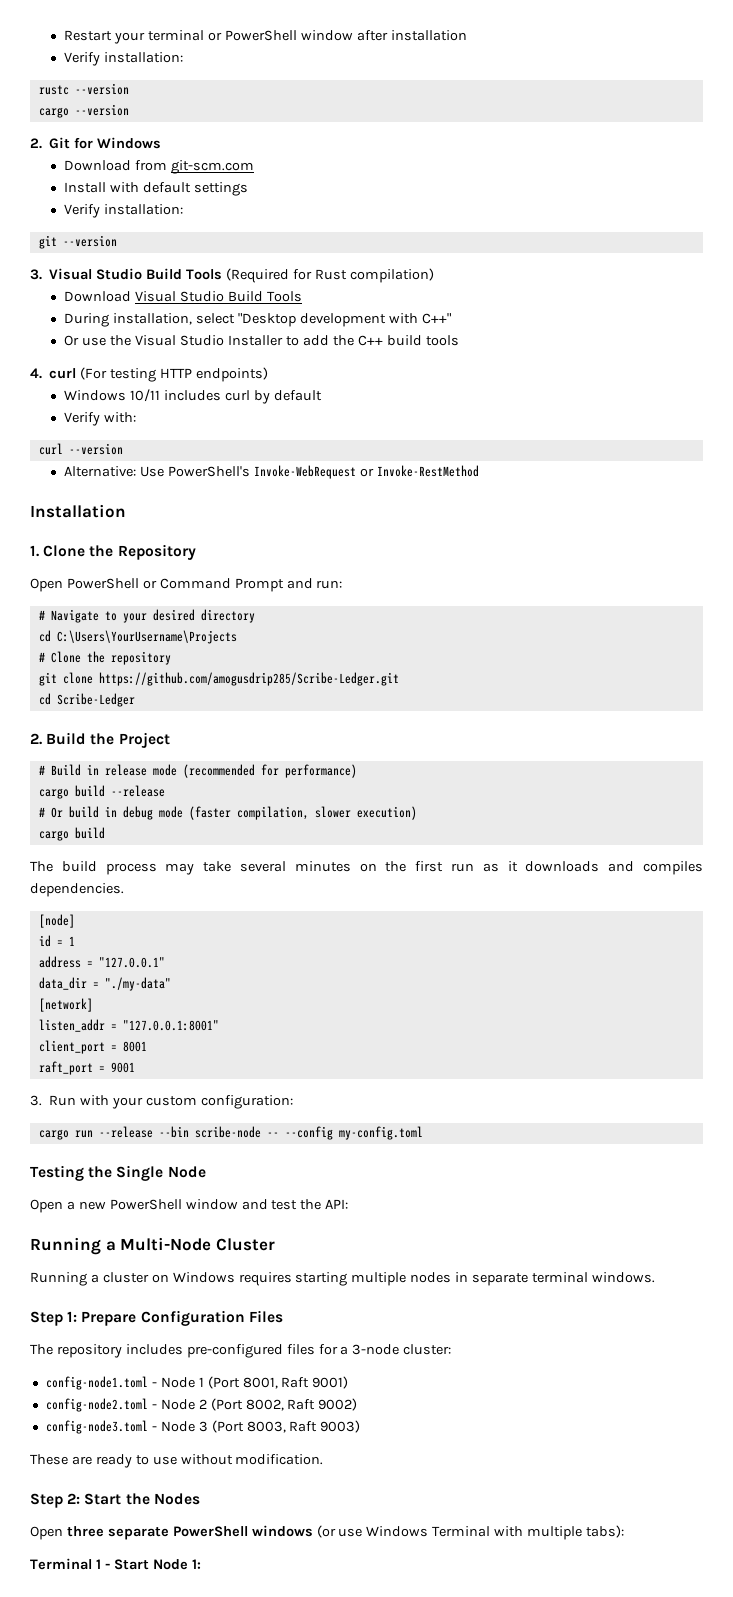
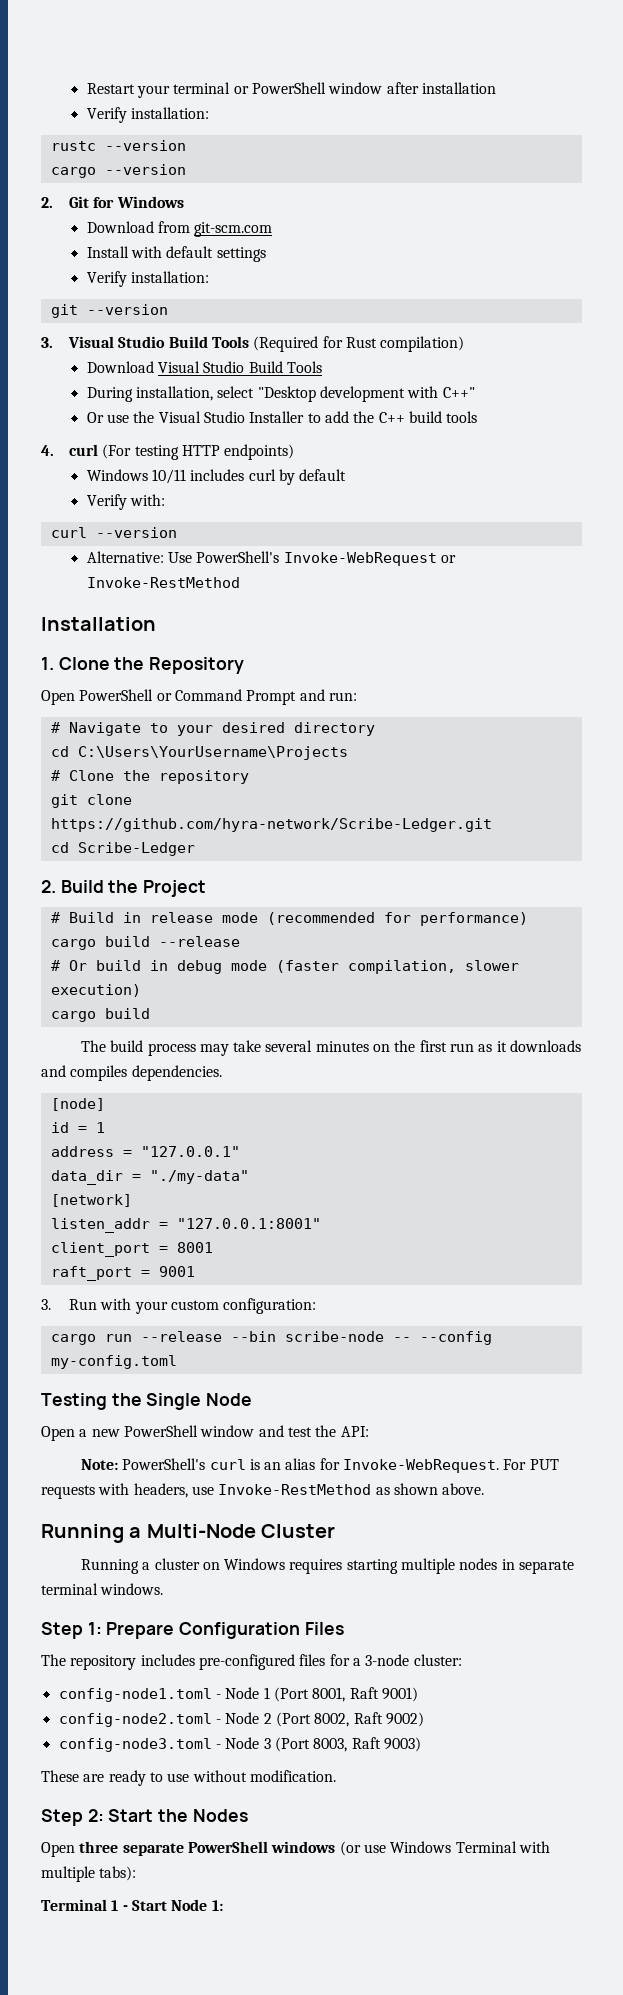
- git clone https://github.com/amogusdrip285/Scribe-Ledger.git
+ git clone https://github.com/hyra-network/Scribe-Ledger.git
+ Note: PowerShell's curl is an alias for Invoke-WebRequest. For PUT requests with headers, use Invoke-RestMethod as shown above.

